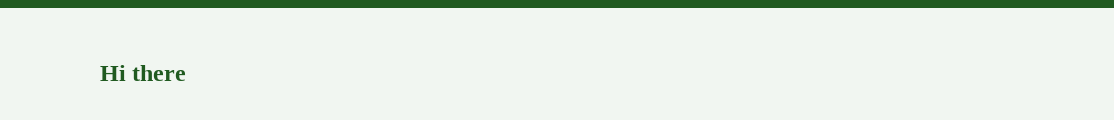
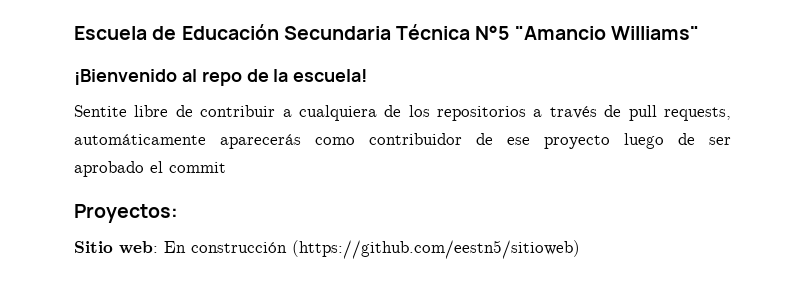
- Hi there
+ Escuela de Educación Secundaria Técnica N°5 "Amancio Williams"
+ ¡Bienvenido al repo de la escuela!
+ Sentite libre de contribuir a cualquiera de los repositorios a través de pull requests, automáticamente aparecerás como contribuidor de ese proyecto luego de ser aprobado el commit
+ Proyectos:
+ Sitio web: En construcción (https://github.com/eestn5/sitioweb)

